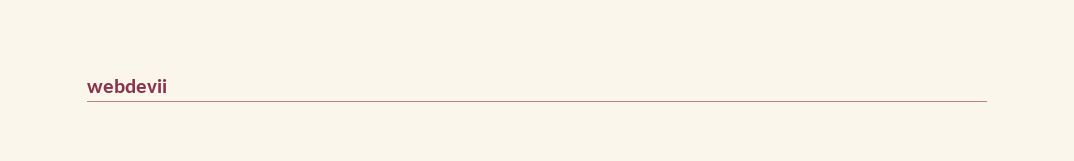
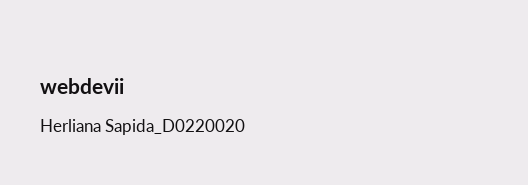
+ Herliana Sapida_D0220020

